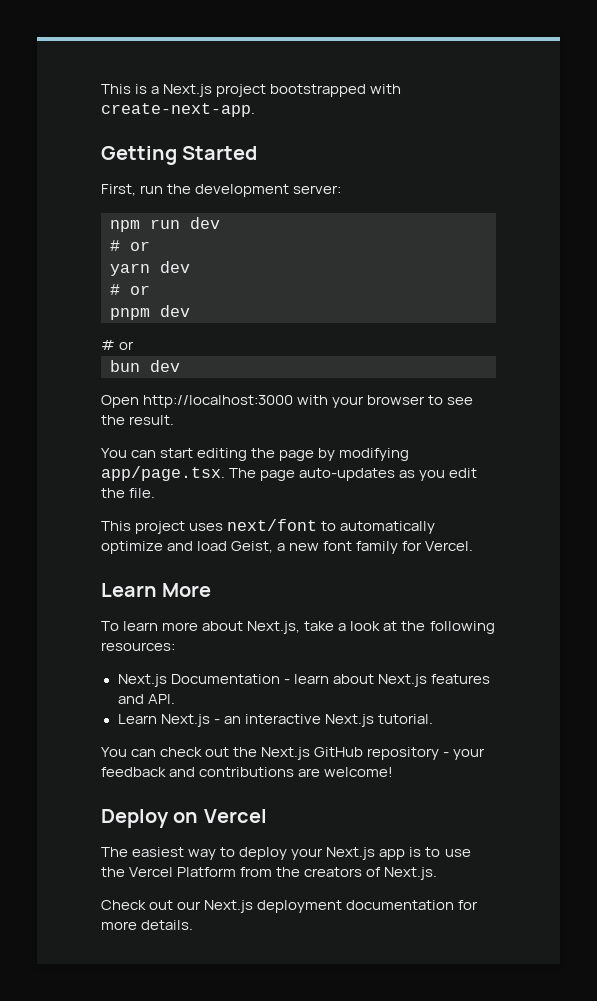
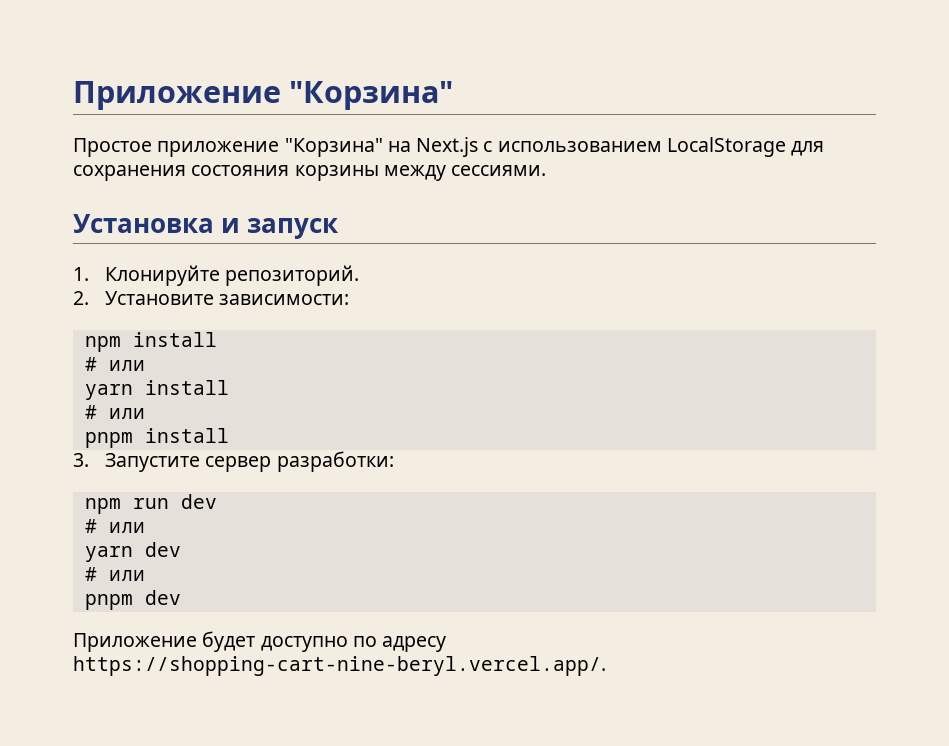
- This is a Next.js project bootstrapped with create-next-app.
- Getting Started
- First, run the development server:
+ Приложение "Корзина"
+ Простое приложение "Корзина" на Next.js с использованием LocalStorage для сохранения состояния корзины между сессиями.
+ Установка и запуск
+ 1. Клонируйте репозиторий.
+ 2. Установите зависимости:
+ npm install
+ # или
+ yarn install
+ # или
+ pnpm install
+ 3. Запустите сервер разработки:
  npm run dev
- # or
+ # или
  yarn dev
- # or
+ # или
  pnpm dev
- # or
- bun dev
- Open http://localhost:3000 with your browser to see the result.
- You can start editing the page by modifying app/page.tsx. The page auto-updates as you edit the file.
- This project uses next/font to automatically optimize and load Geist, a new font family for Vercel.
- Learn More
- To learn more about Next.js, take a look at the following resources:
- Next.js Documentation - learn about Next.js features and API.
- Learn Next.js - an interactive Next.js tutorial.
- You can check out the Next.js GitHub repository - your feedback and contributions are welcome!
- Deploy on Vercel
- The easiest way to deploy your Next.js app is to use the Vercel Platform from the creators of Next.js.
- Check out our Next.js deployment documentation for more details.
+ Приложение будет доступно по адресу https://shopping-cart-nine-beryl.vercel.app/.

